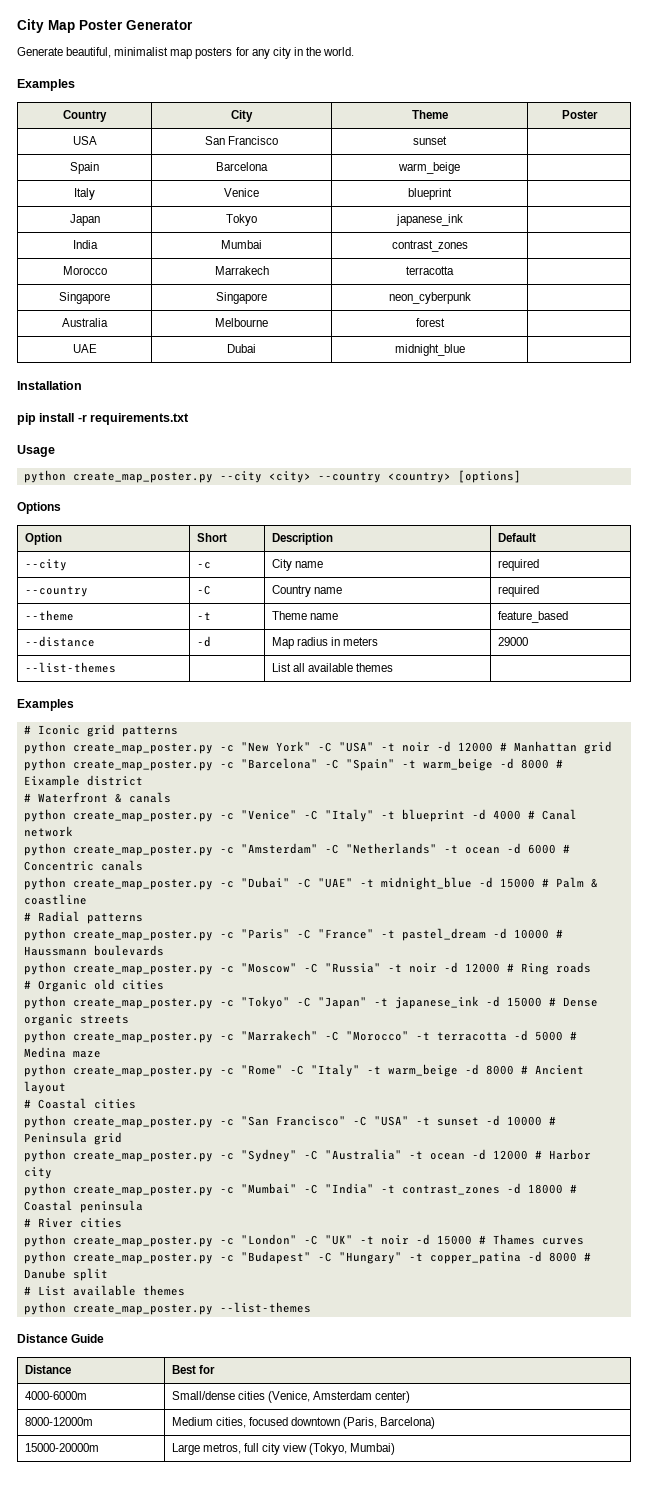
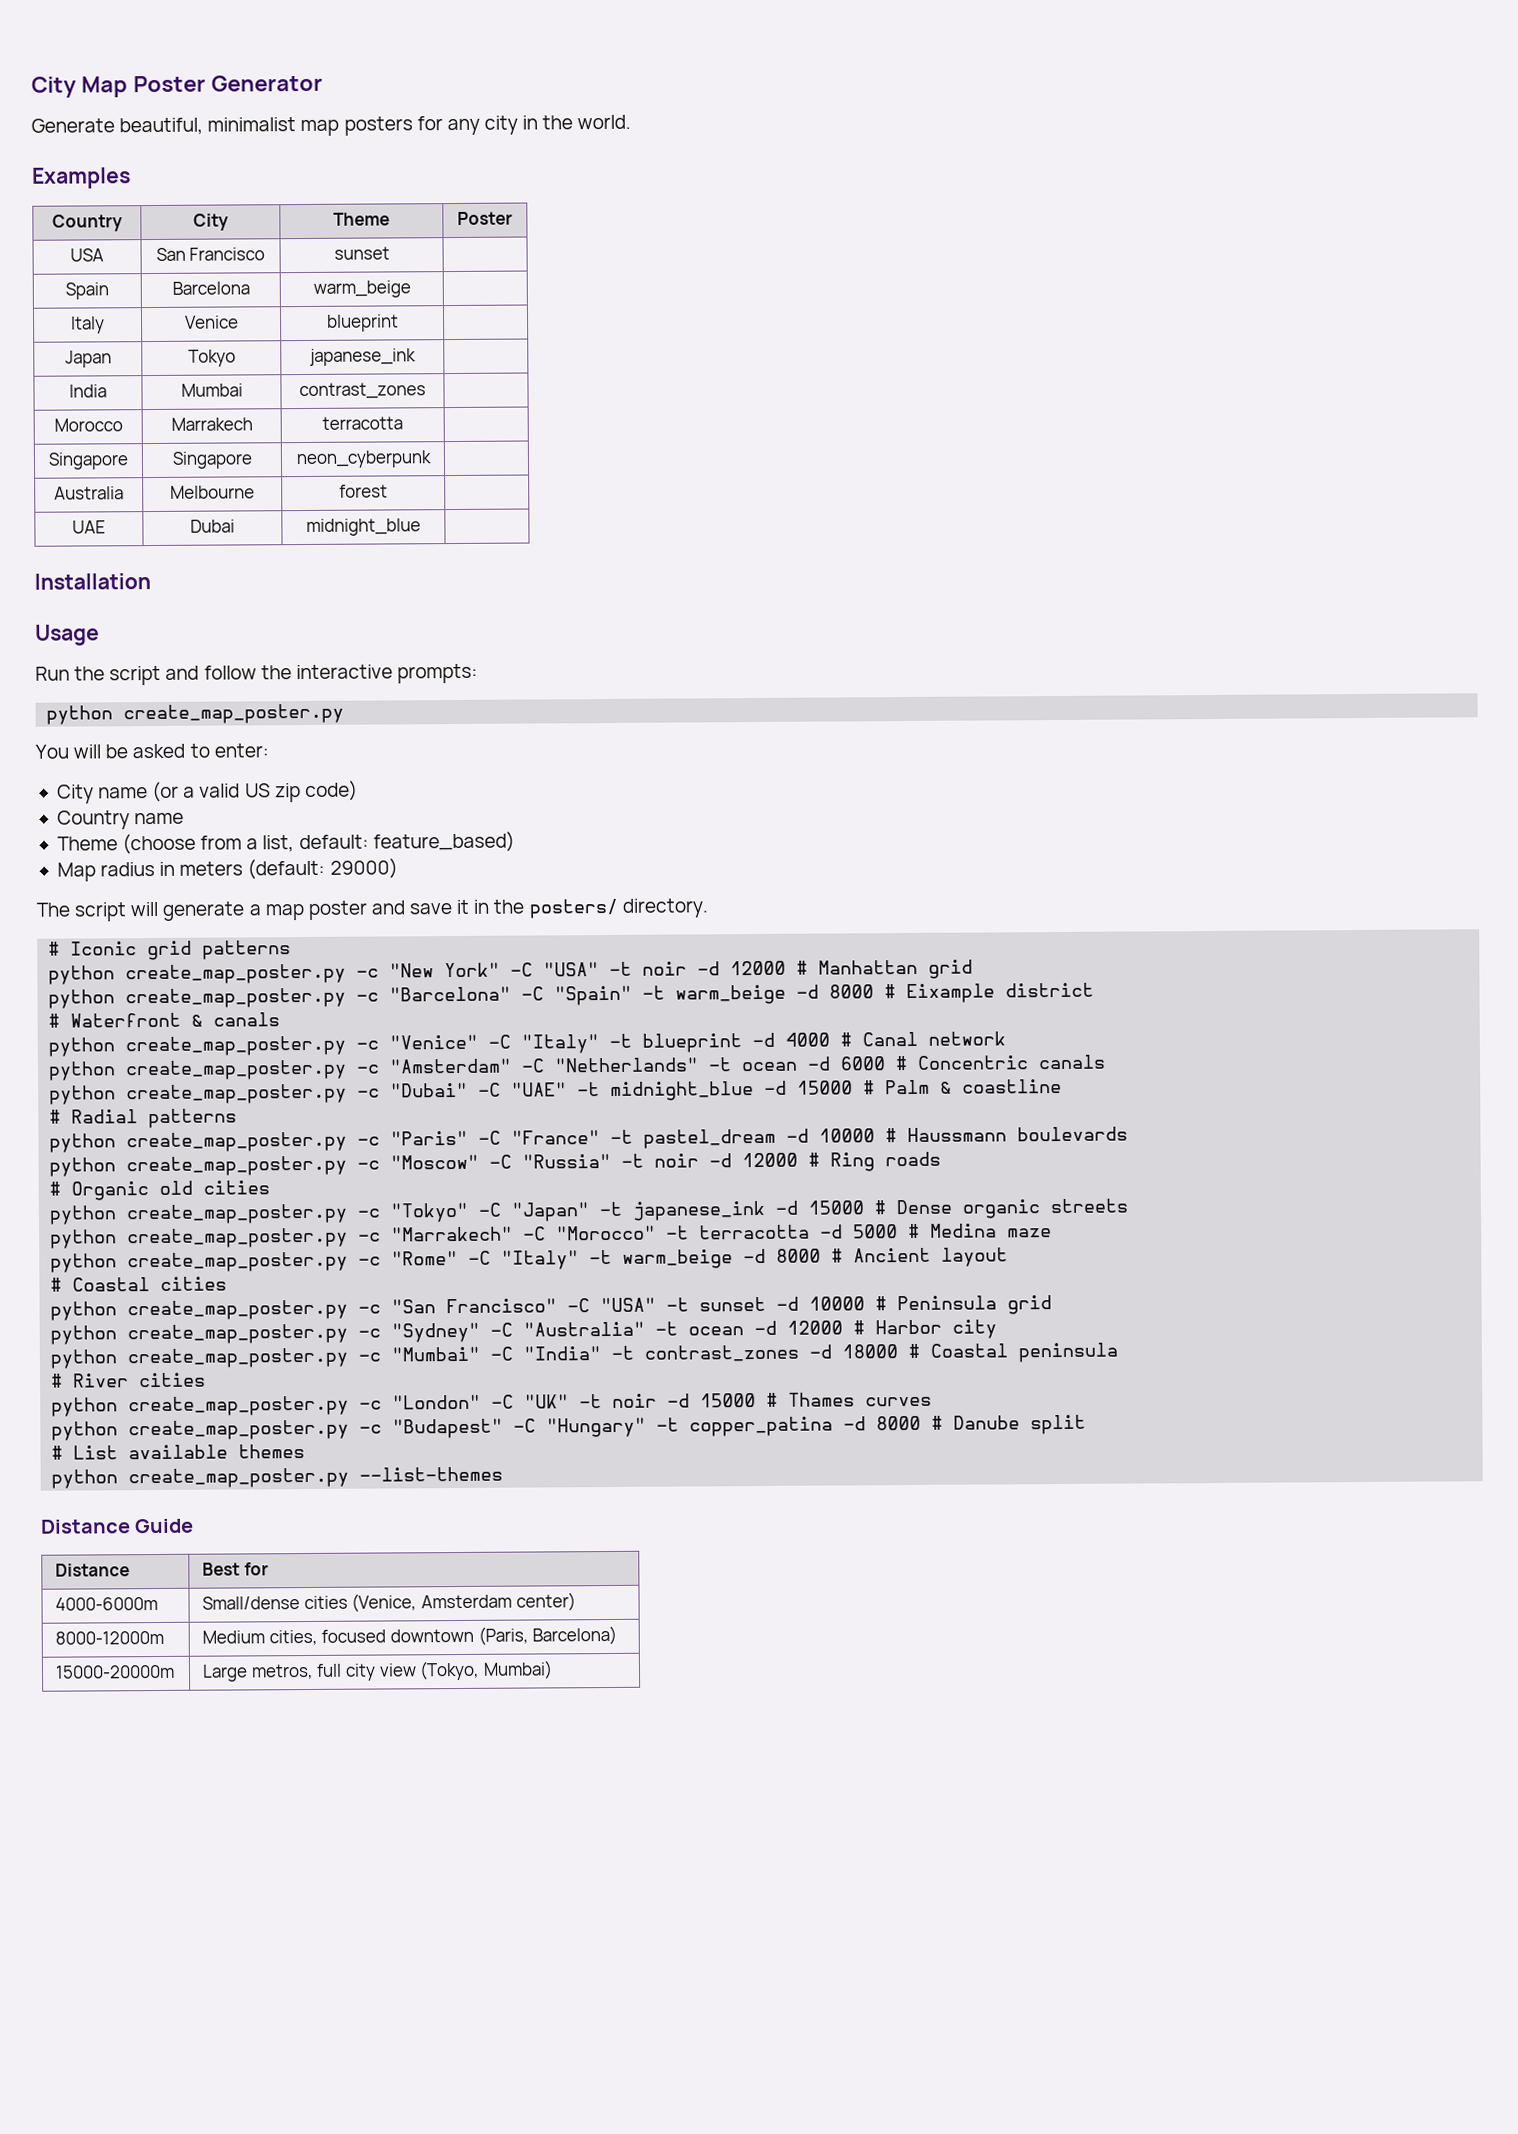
- pip install -r requirements.txt
  Usage
- python create_map_poster.py --city <city> --country <country> [options]
- Options
- Option | Short | Description | Default
- --city | -c | City name | required
- --country | -C | Country name | required
- --theme | -t | Theme name | feature_based
- --distance | -d | Map radius in meters | 29000
- --list-themes | | List all available themes |
- Examples
+ Run the script and follow the interactive prompts:
+ python create_map_poster.py
+ You will be asked to enter:
+ City name (or a valid US zip code)
+ Country name
+ Theme (choose from a list, default: feature_based)
+ Map radius in meters (default: 29000)
+ The script will generate a map poster and save it in the posters/ directory.

